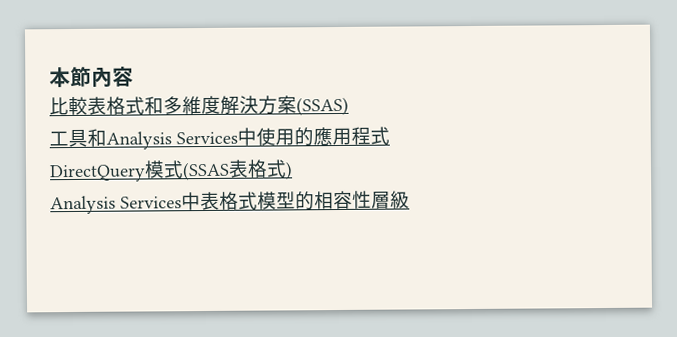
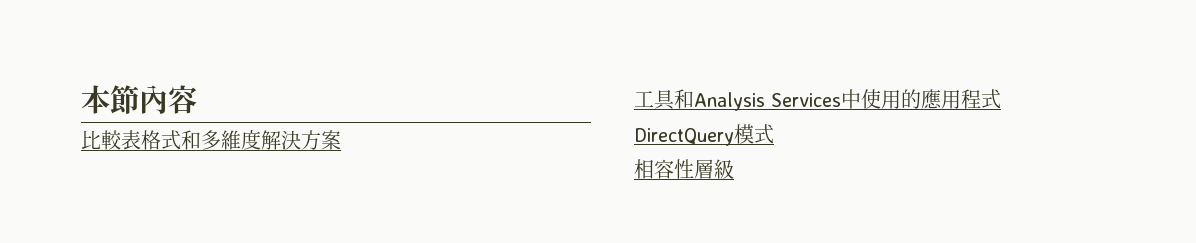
- 比較表格式和多維度解決方案(SSAS)
+ 比較表格式和多維度解決方案
- DirectQuery模式(SSAS表格式)
- Analysis Services中表格式模型的相容性層級
+ DirectQuery模式
+ 相容性層級

